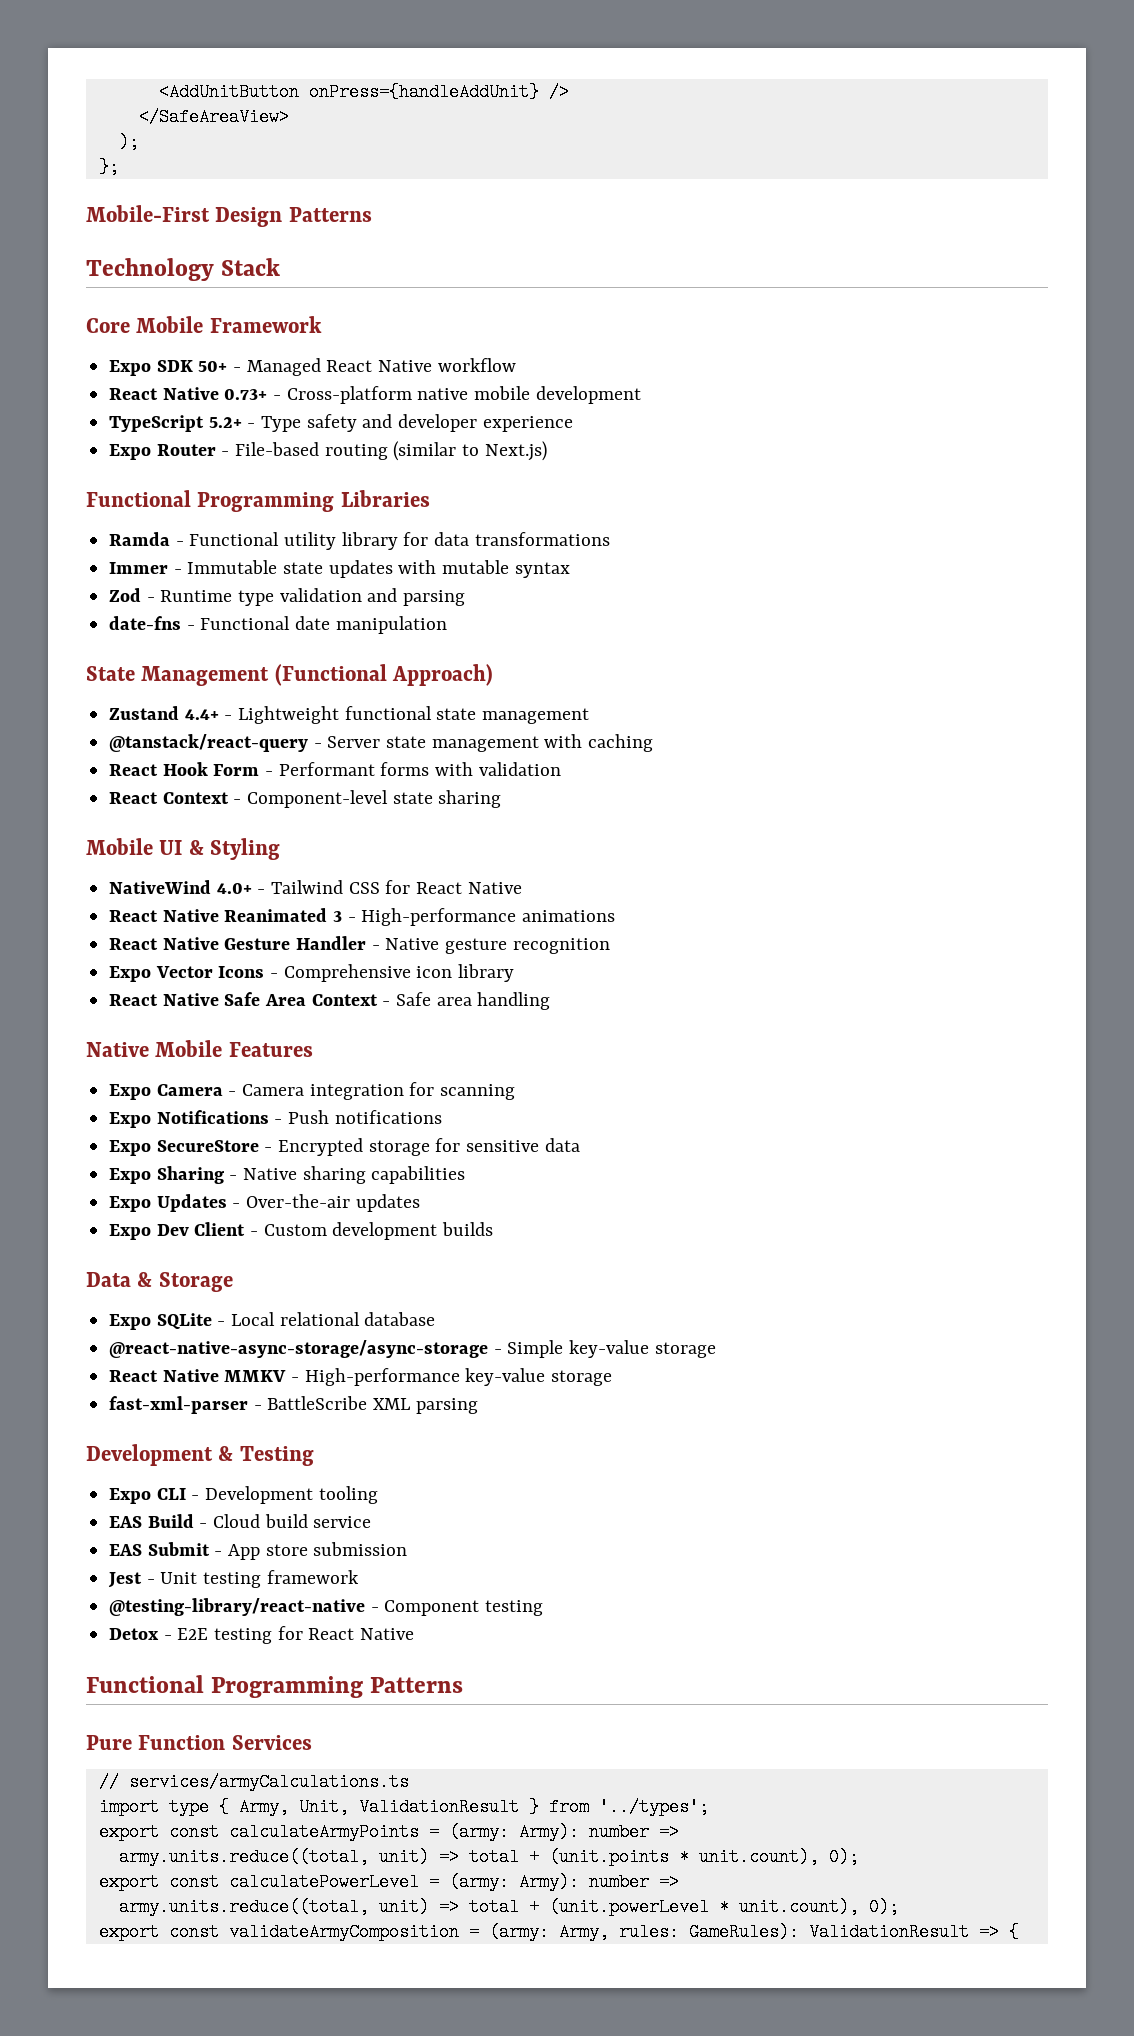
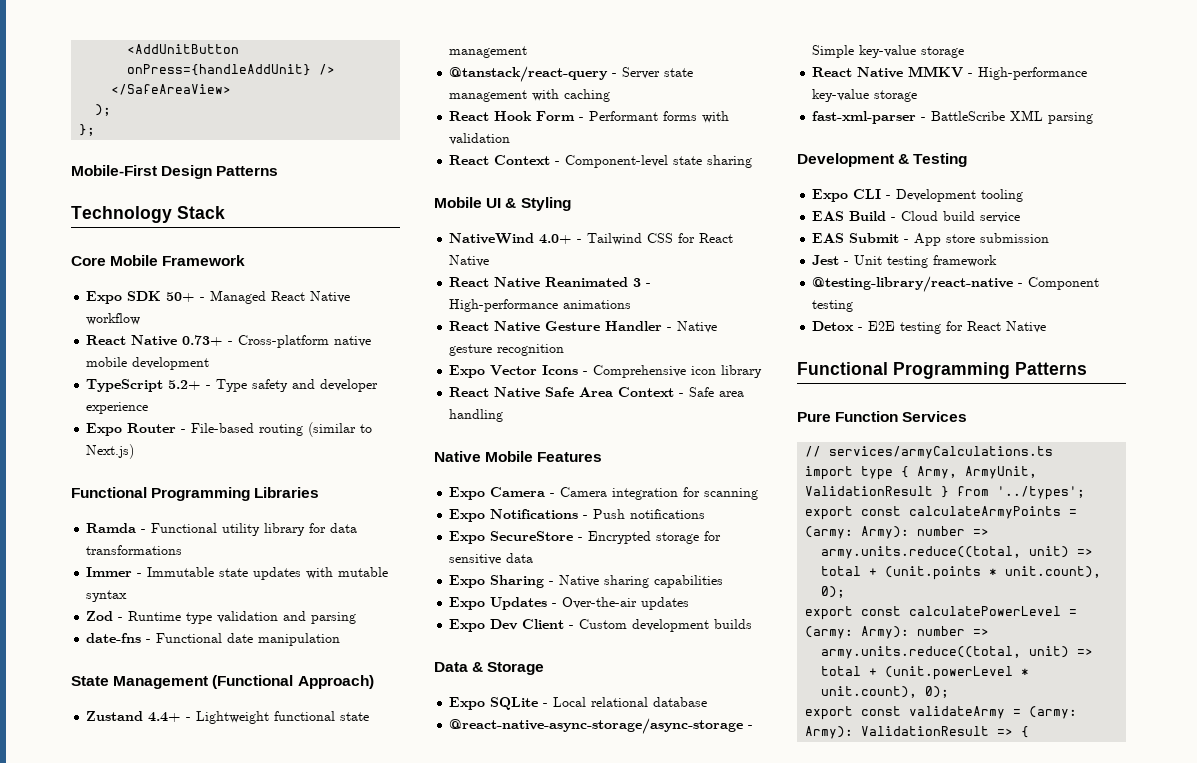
- import type { Army, Unit, ValidationResult } from '../types';
+ import type { Army, ArmyUnit, ValidationResult } from '../types';
- export const validateArmyComposition = (army: Army, rules: GameRules): ValidationResult => {
+ export const validateArmy = (army: Army): ValidationResult => {

